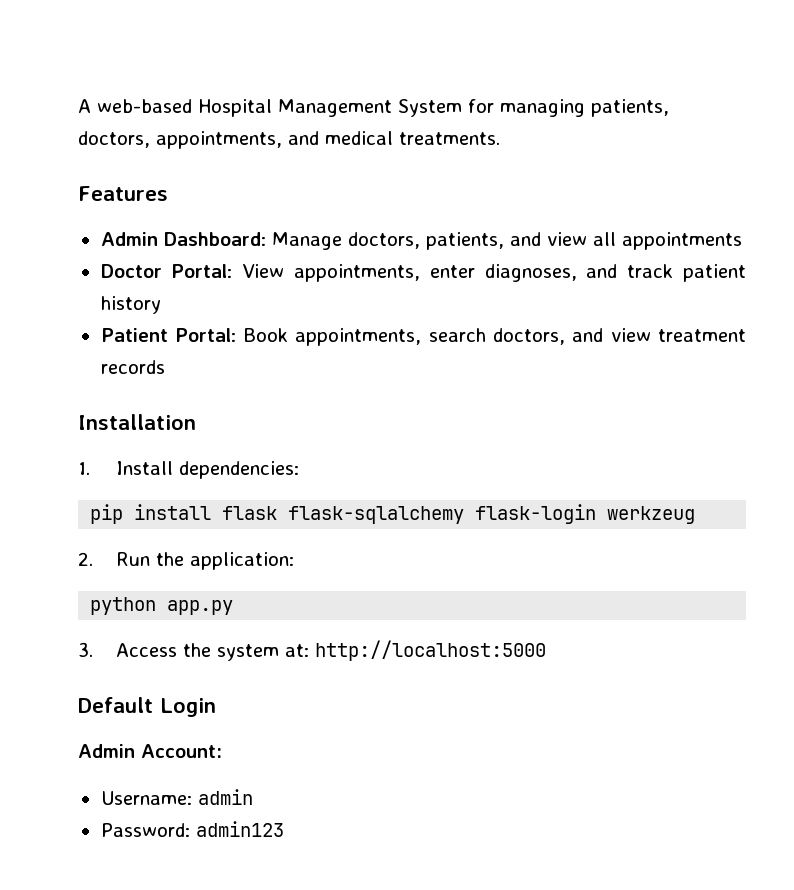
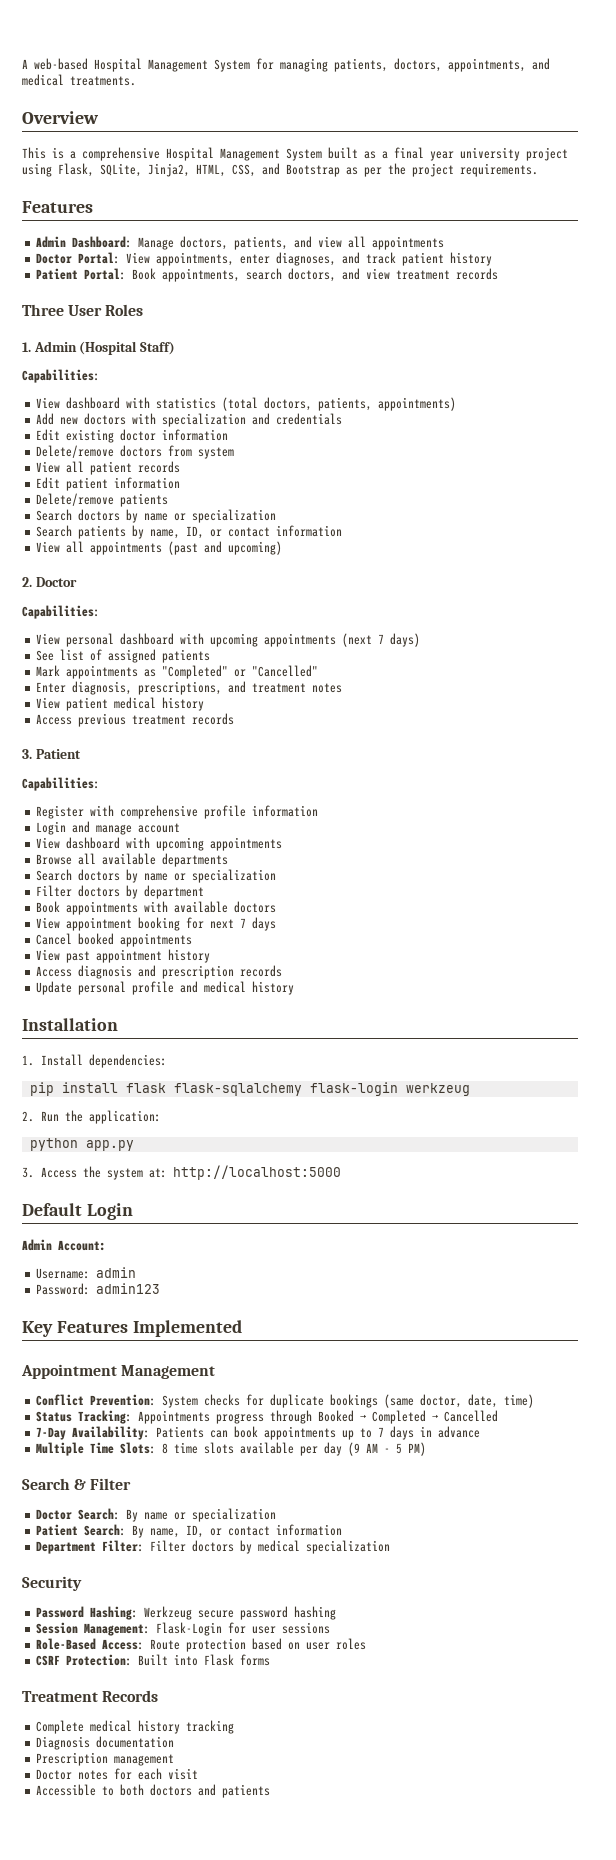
+ Overview
+ This is a comprehensive Hospital Management System built as a final year university project using Flask, SQLite, Jinja2, HTML, CSS, and Bootstrap as per the project requirements.
+ Three User Roles
+ 1. Admin (Hospital Staff)
+ Capabilities:
+ View dashboard with statistics (total doctors, patients, appointments)
+ Add new doctors with specialization and credentials
+ Edit existing doctor information
+ Delete/remove doctors from system
+ View all patient records
+ Edit patient information
+ Delete/remove patients
+ Search doctors by name or specialization
+ Search patients by name, ID, or contact information
+ View all appointments (past and upcoming)
+ 2. Doctor
+ Capabilities:
+ View personal dashboard with upcoming appointments (next 7 days)
+ See list of assigned patients
+ Mark appointments as "Completed" or "Cancelled"
+ Enter diagnosis, prescriptions, and treatment notes
+ View patient medical history
+ Access previous treatment records
+ 3. Patient
+ Capabilities:
+ Register with comprehensive profile information
+ Login and manage account
+ View dashboard with upcoming appointments
+ Browse all available departments
+ Search doctors by name or specialization
+ Filter doctors by department
+ Book appointments with available doctors
+ View appointment booking for next 7 days
+ Cancel booked appointments
+ View past appointment history
+ Access diagnosis and prescription records
+ Update personal profile and medical history
+ Key Features Implemented
+ Appointment Management
+ Conflict Prevention: System checks for duplicate bookings (same doctor, date, time)
+ Status Tracking: Appointments progress through Booked → Completed → Cancelled
+ 7-Day Availability: Patients can book appointments up to 7 days in advance
+ Multiple Time Slots: 8 time slots available per day (9 AM - 5 PM)
+ Search & Filter
+ Doctor Search: By name or specialization
+ Patient Search: By name, ID, or contact information
+ Department Filter: Filter doctors by medical specialization
+ Security
+ Password Hashing: Werkzeug secure password hashing
+ Session Management: Flask-Login for user sessions
+ Role-Based Access: Route protection based on user roles
+ CSRF Protection: Built into Flask forms
+ Treatment Records
+ Complete medical history tracking
+ Diagnosis documentation
+ Prescription management
+ Doctor notes for each visit
+ Accessible to both doctors and patients

